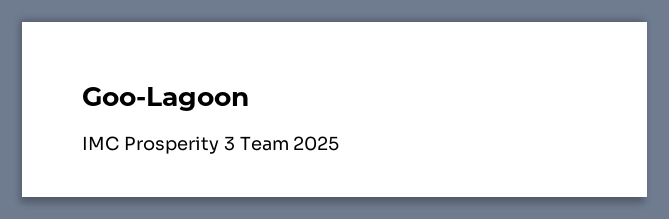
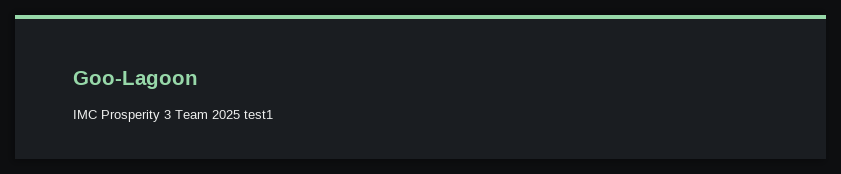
- IMC Prosperity 3 Team 2025
+ IMC Prosperity 3 Team 2025 test1

